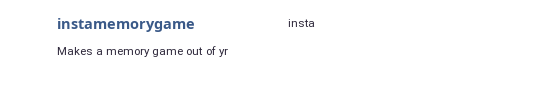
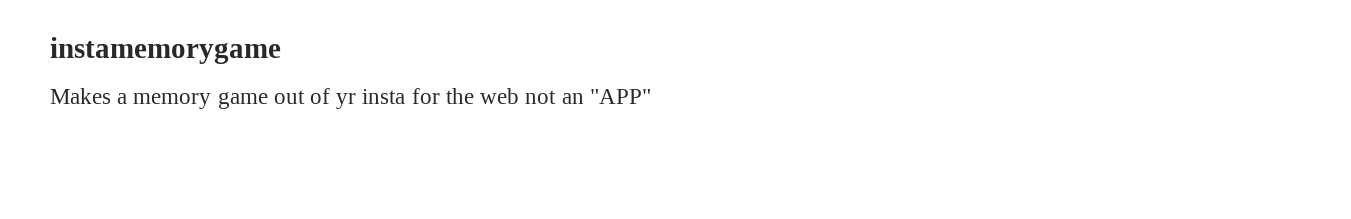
- Makes a memory game out of yr insta
+ Makes a memory game out of yr insta for the web not an "APP"

